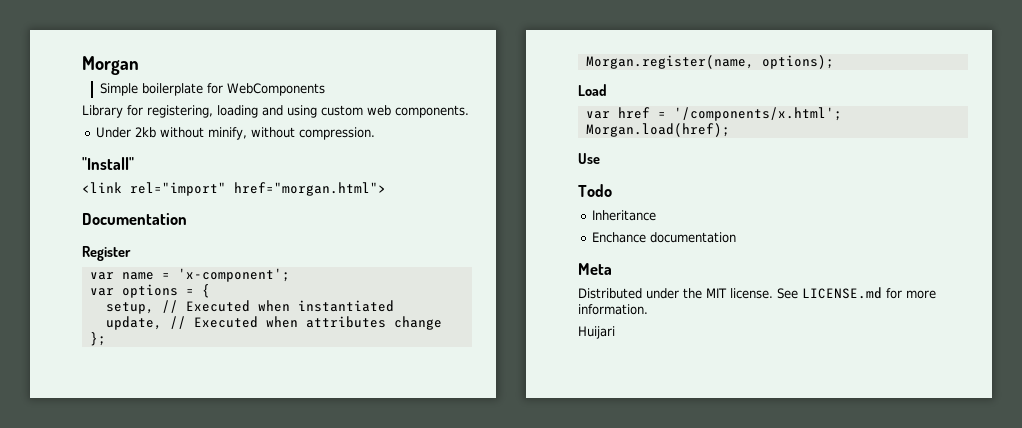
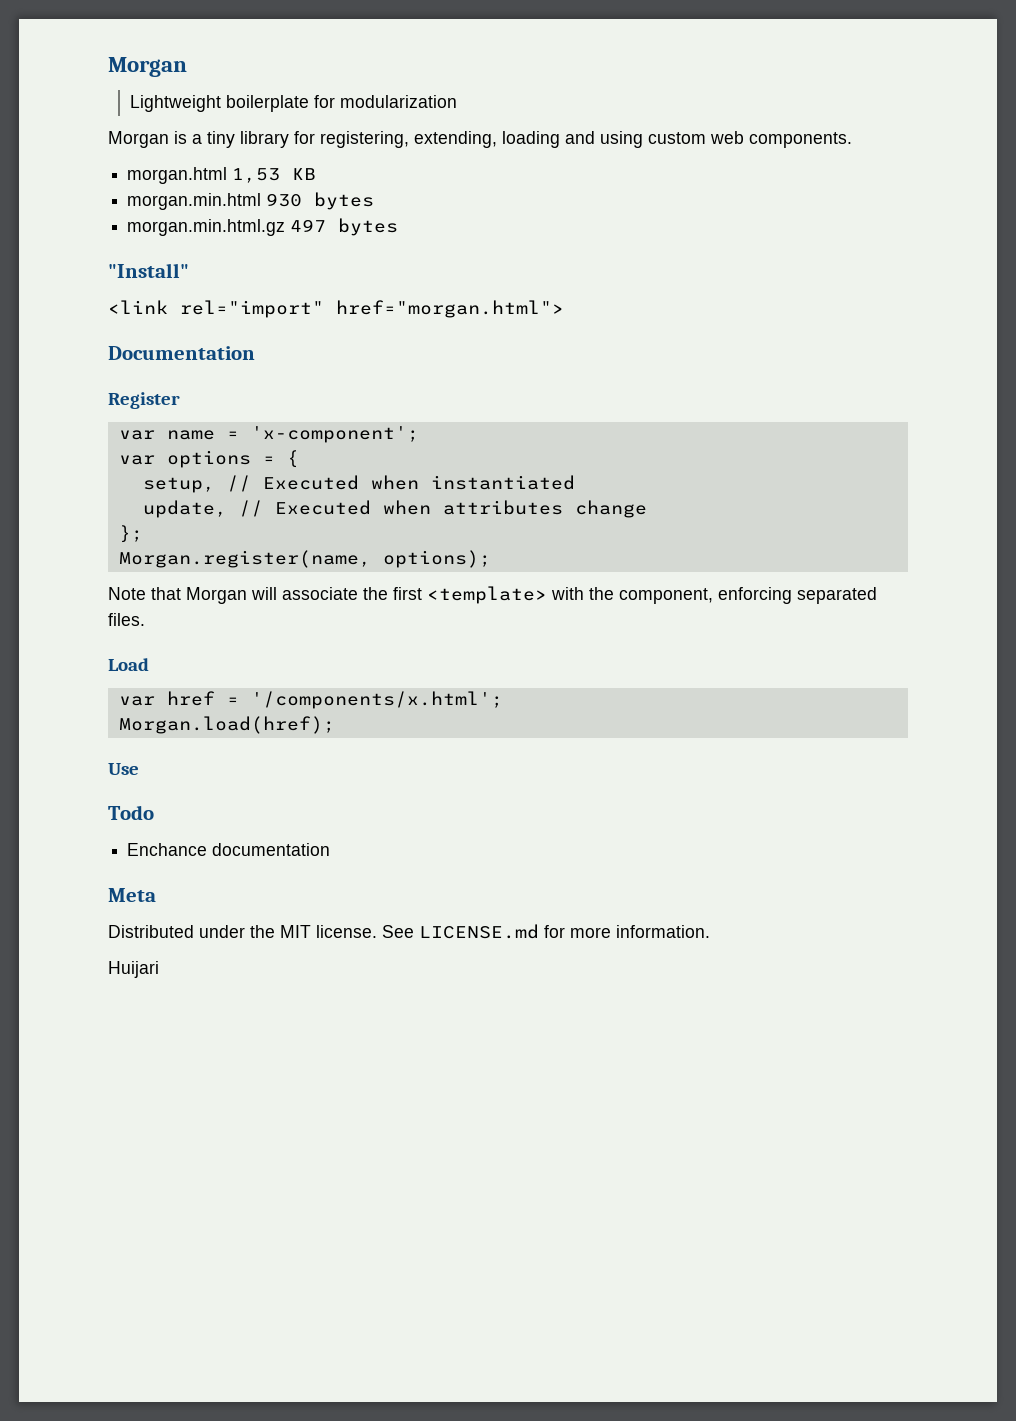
- Simple boilerplate for WebComponents
- Library for registering, loading and using custom web components.
+ Lightweight boilerplate for modularization
+ Morgan is a tiny library for registering, extending, loading and using custom web components.
- Under 2kb without minify, without compression.
+ morgan.html 1,53 KB
+ morgan.min.html 930 bytes
+ morgan.min.html.gz 497 bytes
+ Note that Morgan will associate the first <template> with the component, enforcing separated files.
- Inheritance

